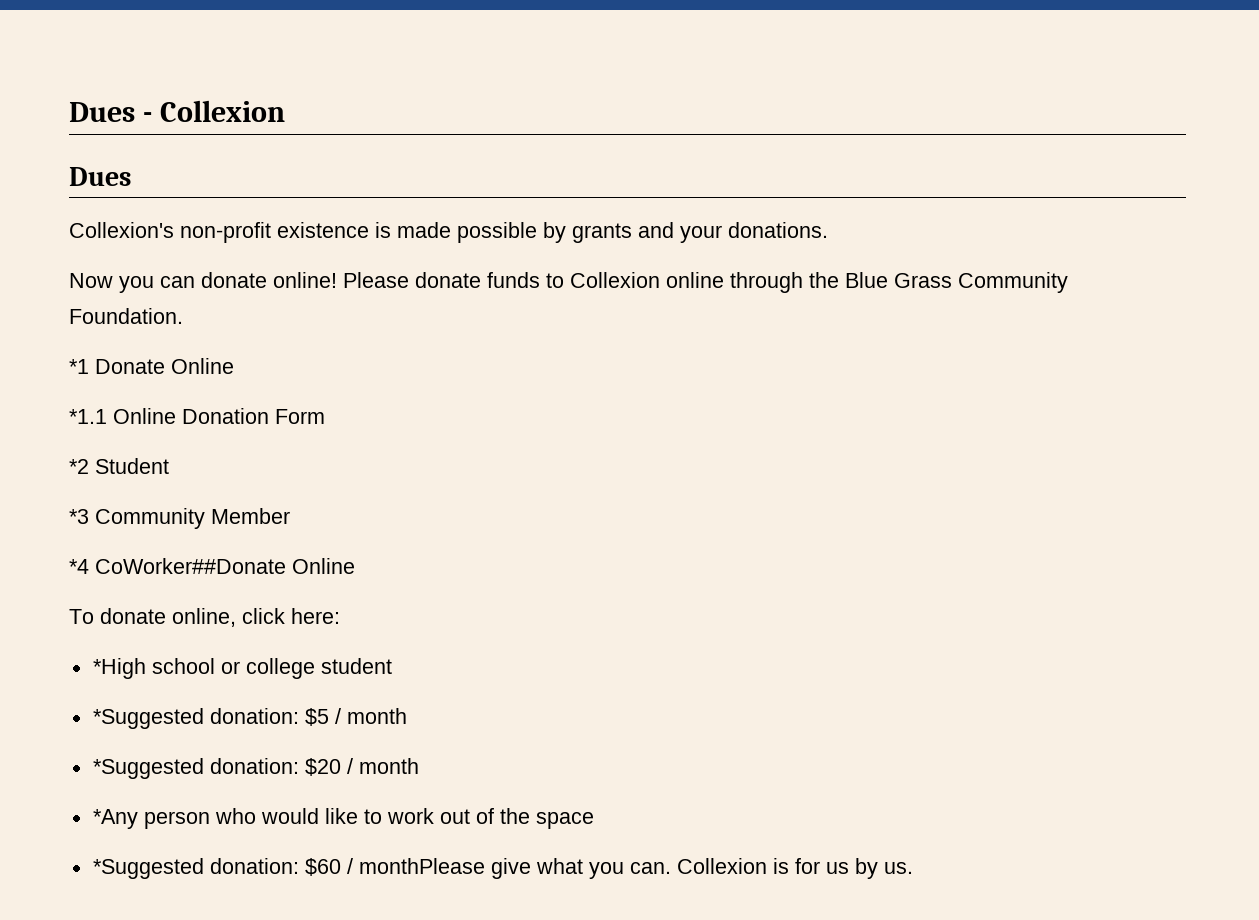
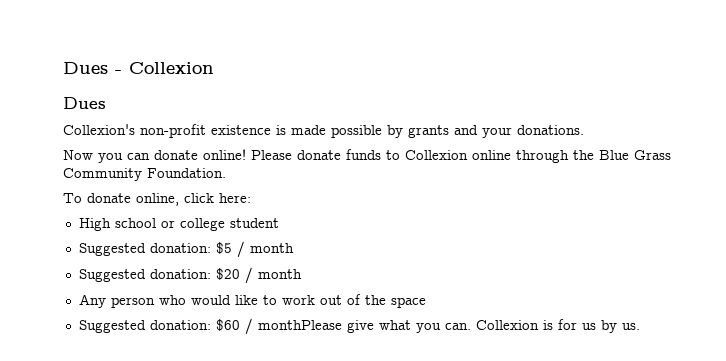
- *1 Donate Online
- *1.1 Online Donation Form
- *2 Student
- *3 Community Member
- *4 CoWorker##Donate Online
- *High school or college student
+ High school or college student
- *Suggested donation: $5 / month
+ Suggested donation: $5 / month
- *Suggested donation: $20 / month
+ Suggested donation: $20 / month
- *Any person who would like to work out of the space
+ Any person who would like to work out of the space
- *Suggested donation: $60 / monthPlease give what you can.
+ Suggested donation: $60 / monthPlease give what you can.

